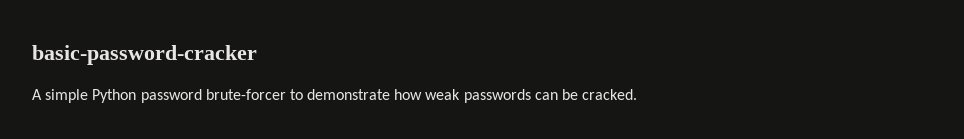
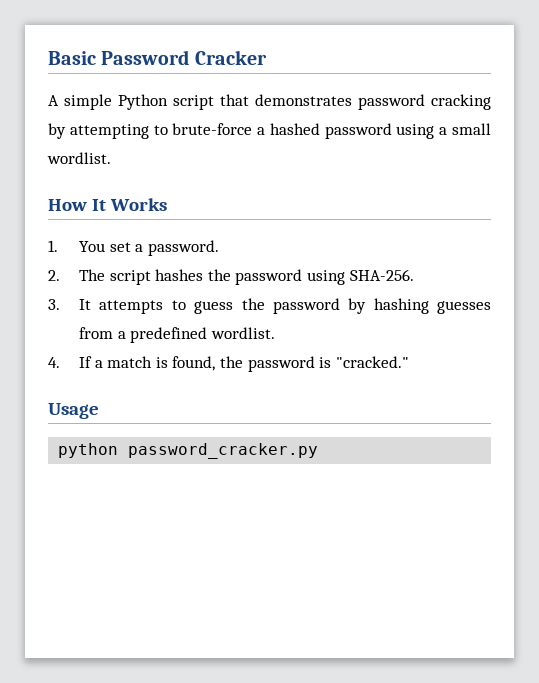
- basic-password-cracker
+ Basic Password Cracker
- A simple Python password brute-forcer to demonstrate how weak passwords can be cracked.
+ A simple Python script that demonstrates password cracking by attempting to brute-force a hashed password using a small wordlist.
+ How It Works
+ 1. You set a password.
+ 2. The script hashes the password using SHA-256.
+ 3. It attempts to guess the password by hashing guesses from a predefined wordlist.
+ 4. If a match is found, the password is "cracked."
+ Usage
+ python password_cracker.py

